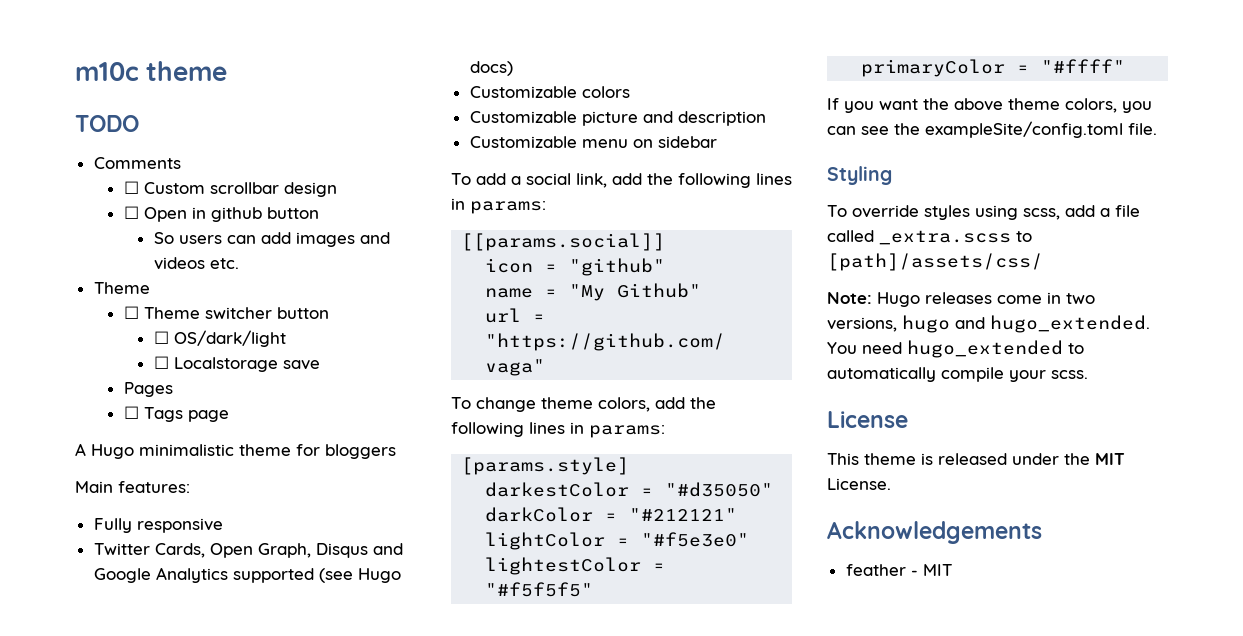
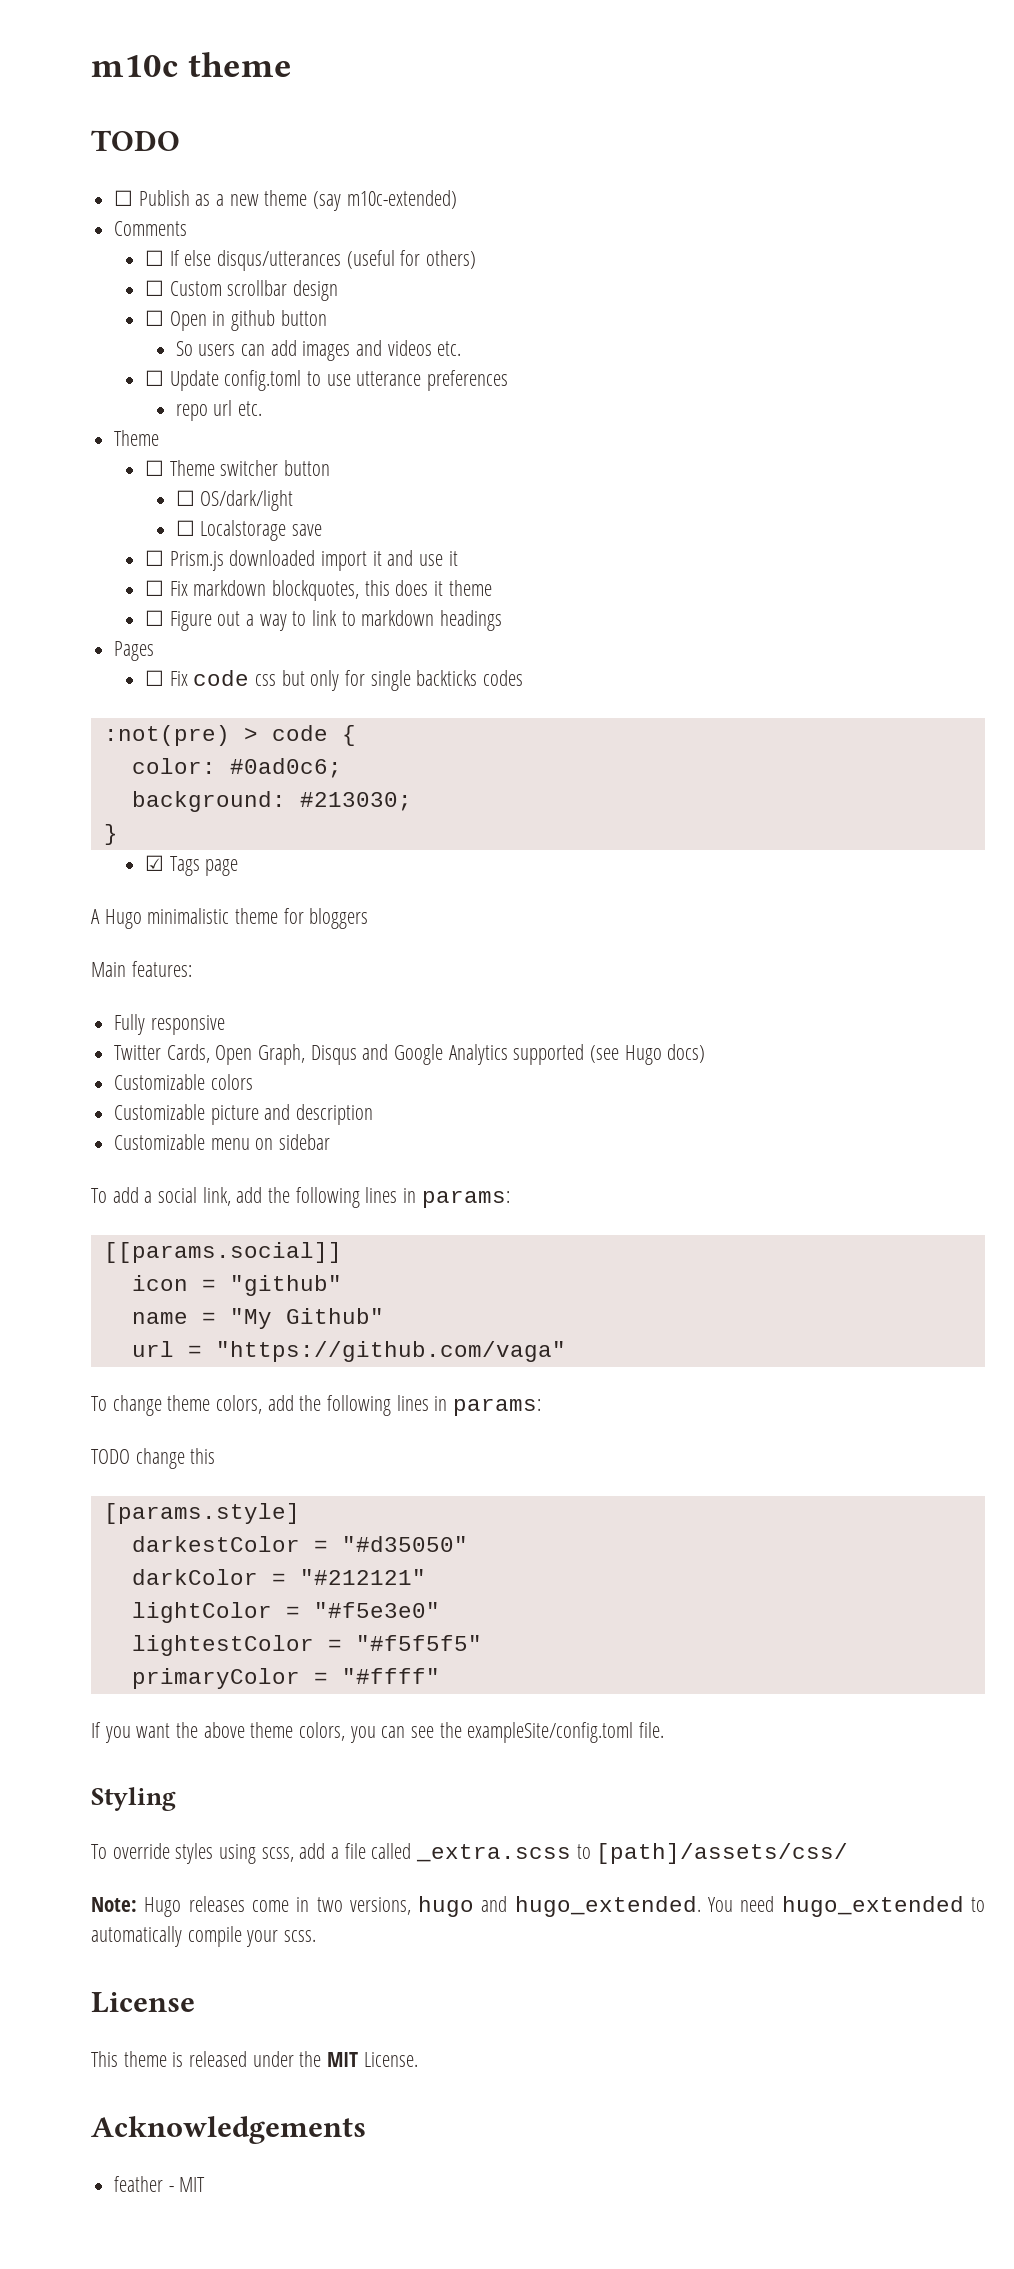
+ ☐ Publish as a new theme (say m10c-extended)
  Comments
+ ☐ If else disqus/utterances (useful for others)
+ ☐ Update config.toml to use utterance preferences
+ repo url etc.
+ ☐ Prism.js downloaded import it and use it
+ ☐ Fix markdown blockquotes, this does it theme
+ ☐ Figure out a way to link to markdown headings
  Pages
- ☐ Tags page
+ ☐ Fix code css but only for single backticks codes
+ :not(pre) > code {
+ color: #0ad0c6;
+ background: #213030;
+ }
+ ☑ Tags page
+ TODO change this

